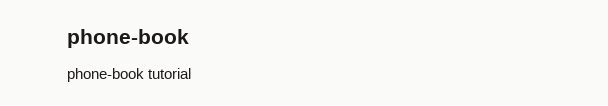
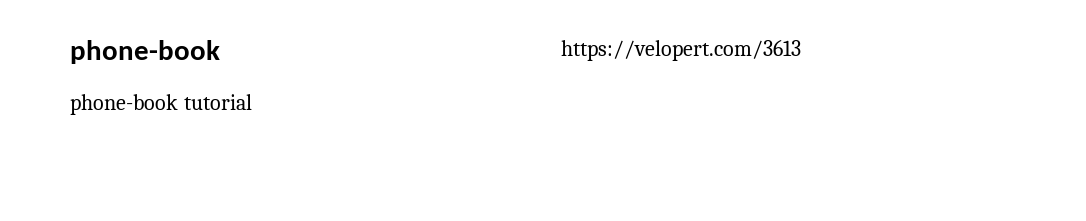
+ https://velopert.com/3613

